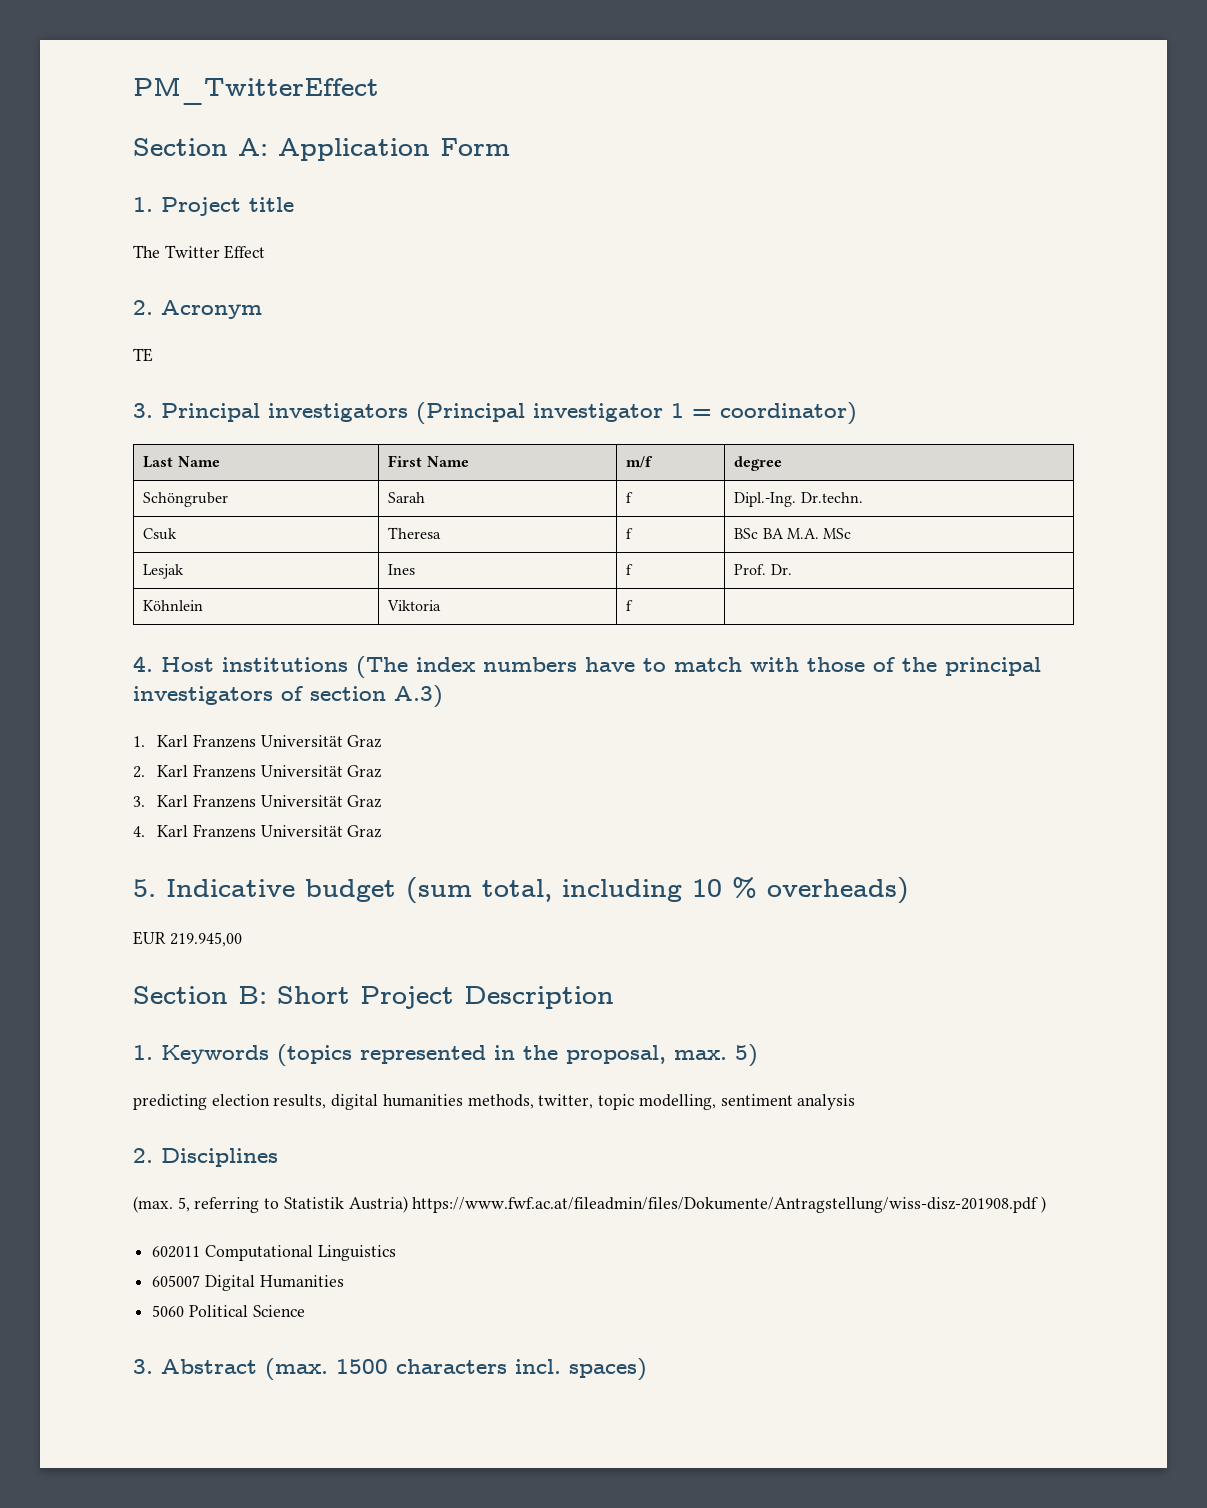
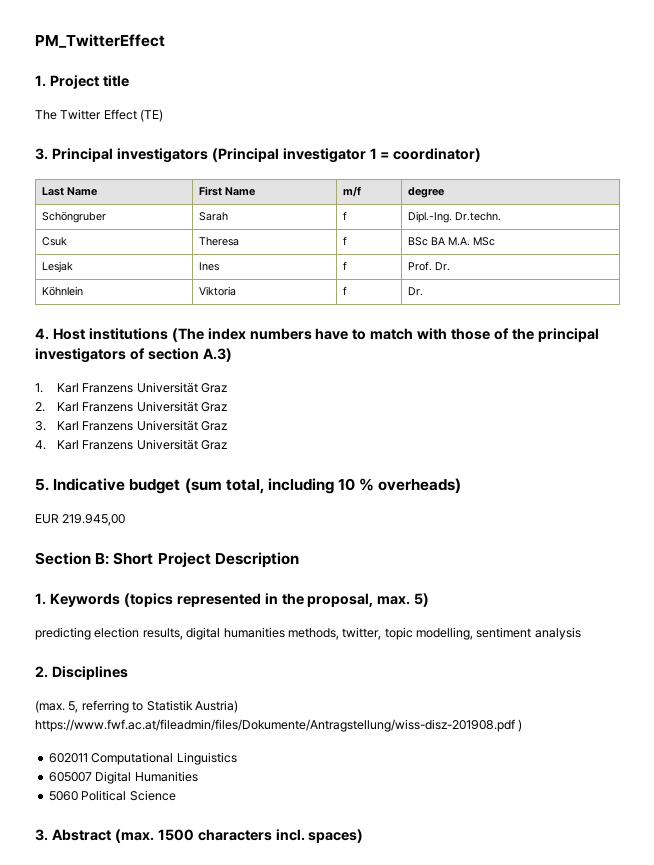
- Section A: Application Form
- The Twitter Effect
- 2. Acronym
- TE
+ The Twitter Effect (TE)
- Köhnlein | Viktoria | f |
+ Köhnlein | Viktoria | f | Dr.

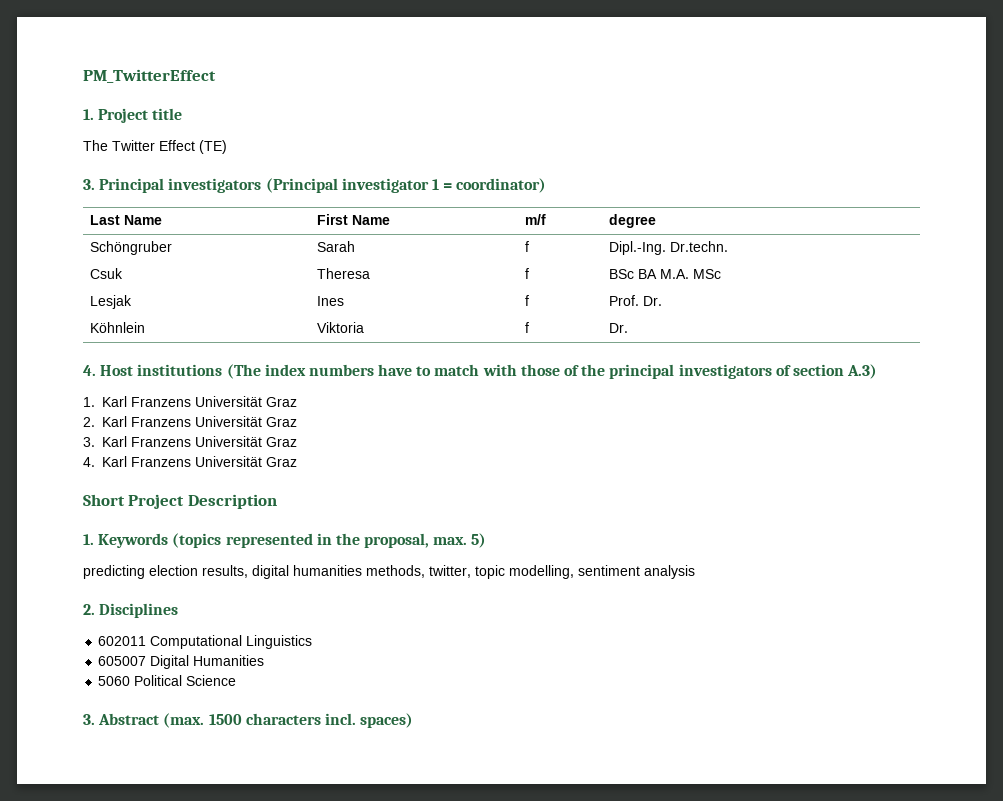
- 5. Indicative budget (sum total, including 10 % overheads)
- EUR 219.945,00
- Section B: Short Project Description
+ Short Project Description
- (max. 5, referring to Statistik Austria) https://www.fwf.ac.at/fileadmin/files/Dokumente/Antragstellung/wiss-disz-201908.pdf )

